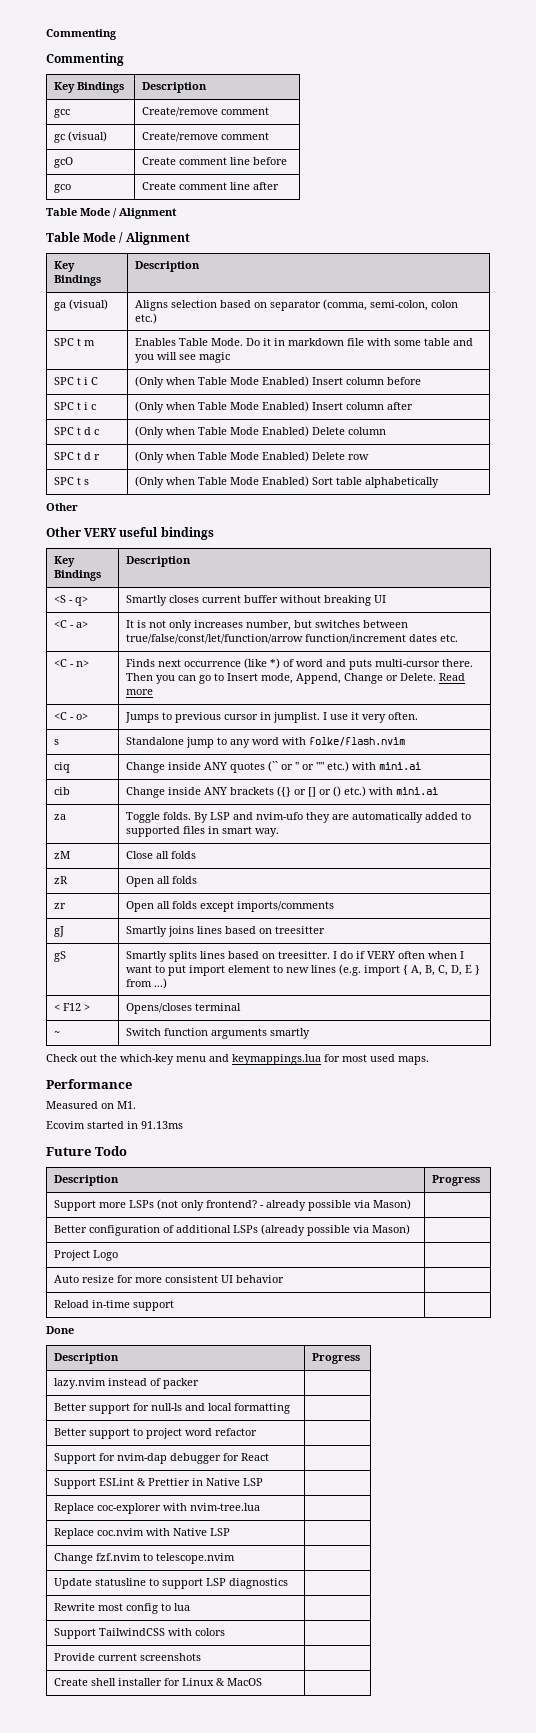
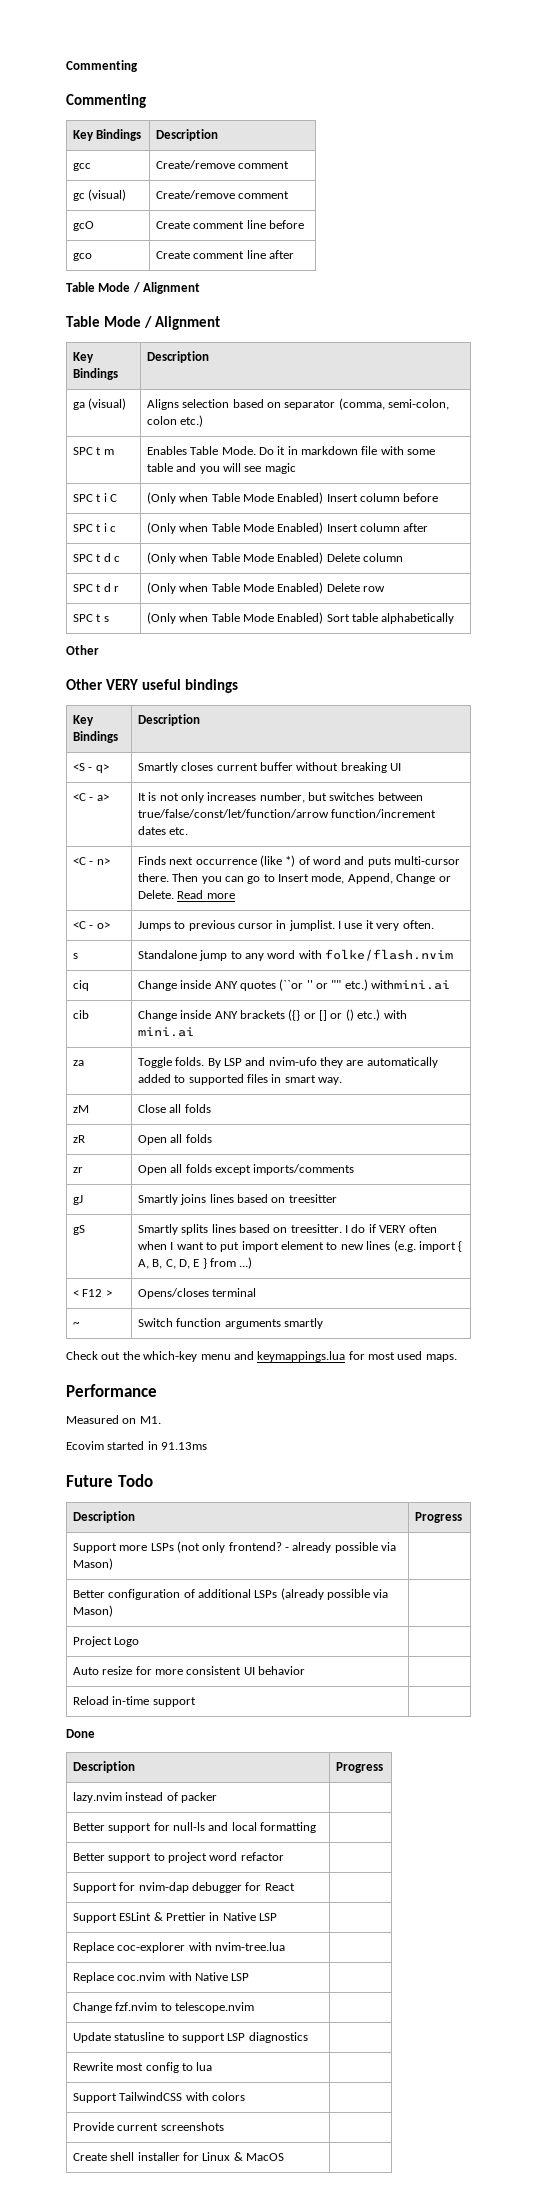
- ciq | Change inside ANY quotes (`` or '' or "" etc.) with mini.ai
+ ciq | Change inside ANY quotes (``or '' or "" etc.) withmini.ai

